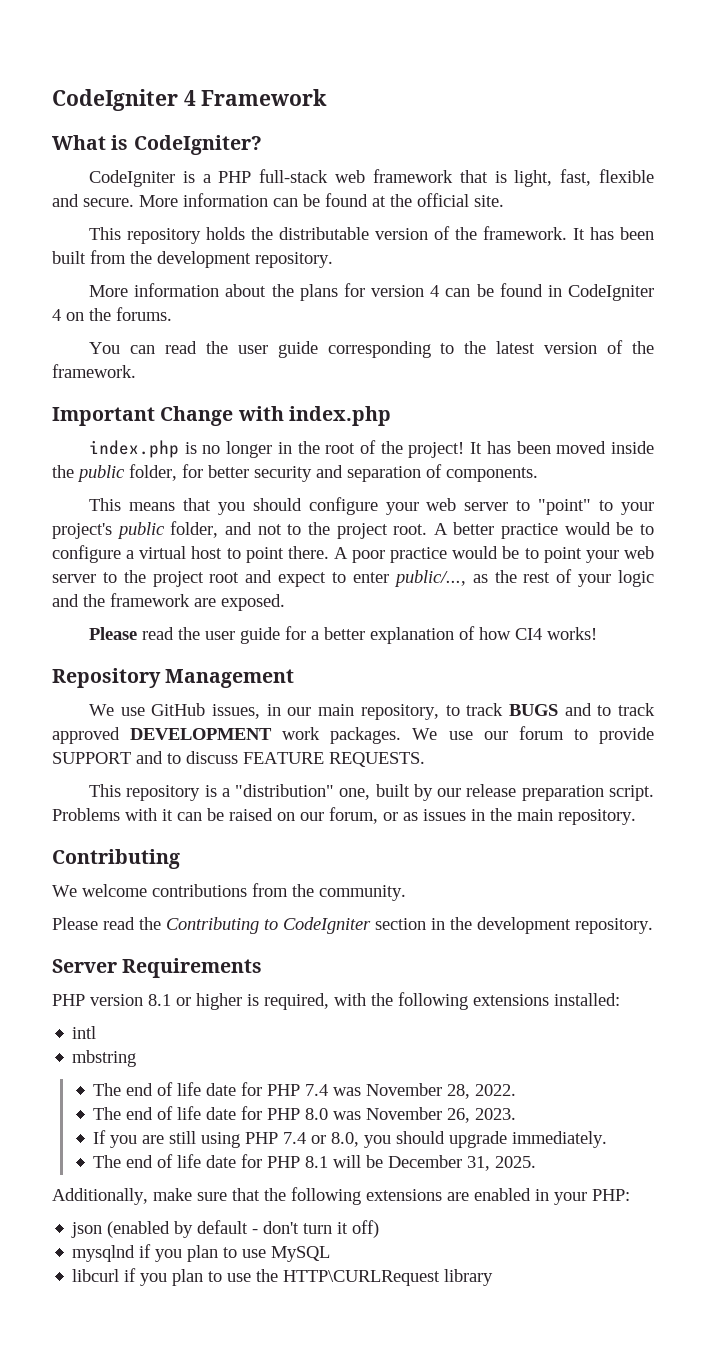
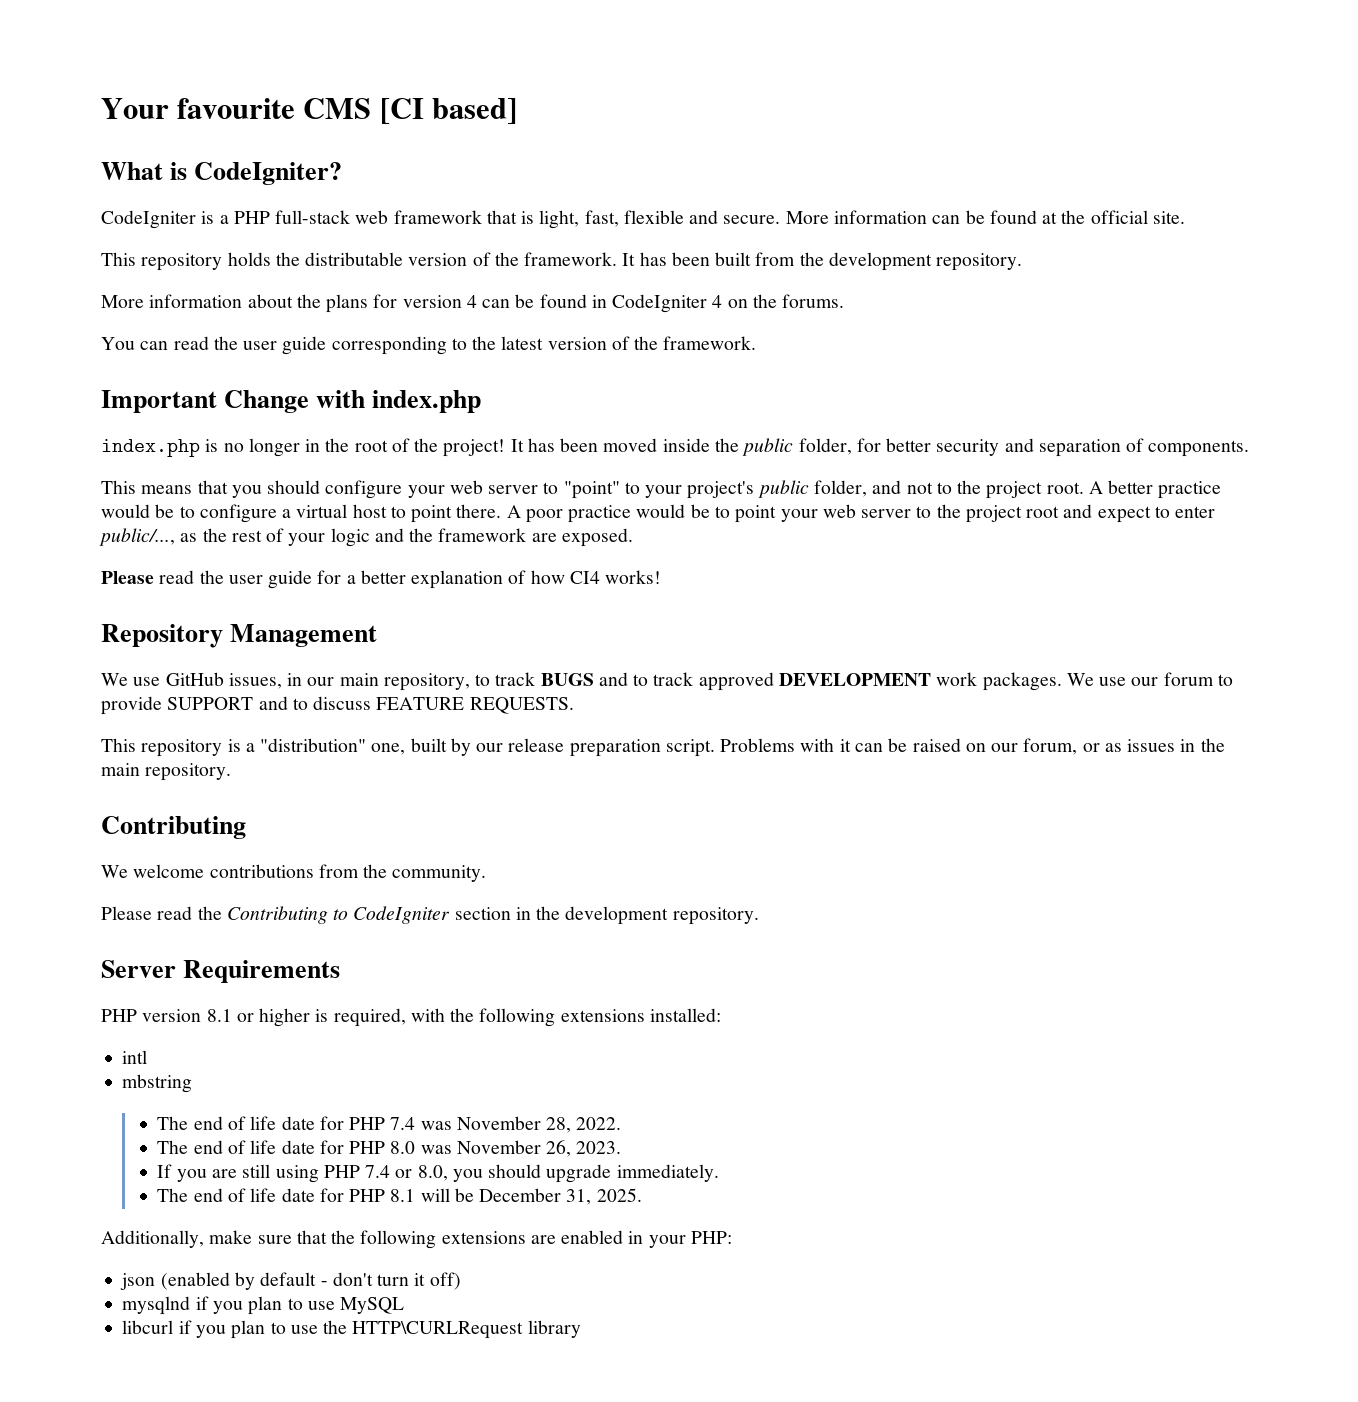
- CodeIgniter 4 Framework
+ Your favourite CMS [CI based]

